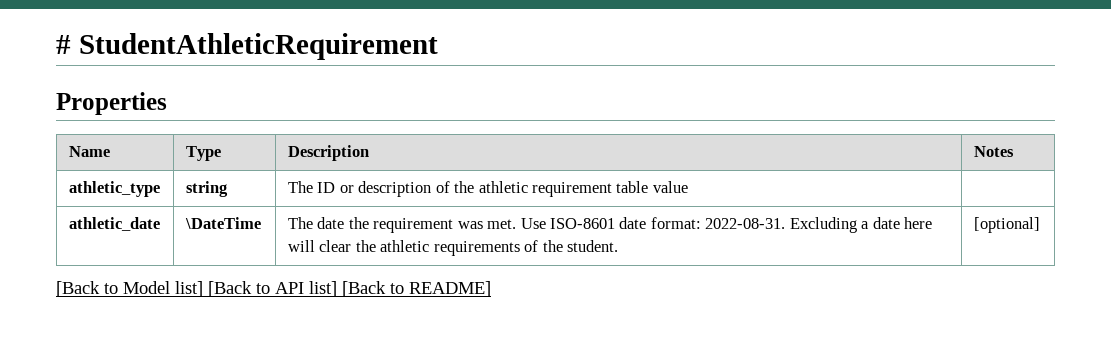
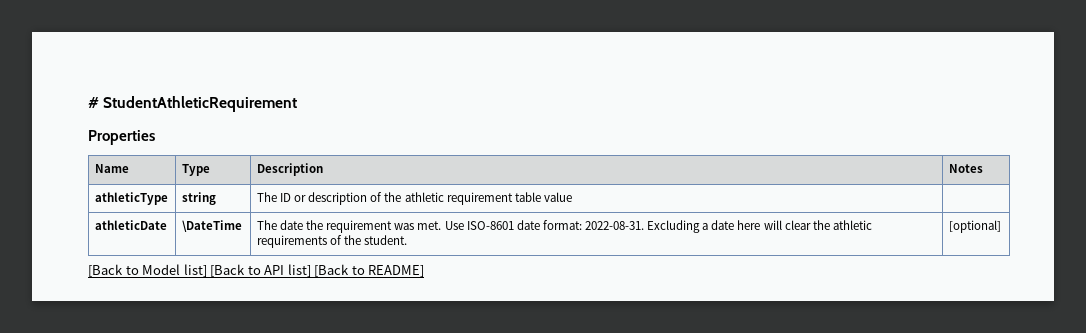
- athletic_type | string | The ID or description of the athletic requirement table value |
+ athleticType | string | The ID or description of the athletic requirement table value |
- athletic_date | \DateTime | The date the requirement was met. Use ISO-8601 date format: 2022-08-31. Excluding a date here will clear the athletic requirements of the student. | [optional]
+ athleticDate | \DateTime | The date the requirement was met. Use ISO-8601 date format: 2022-08-31. Excluding a date here will clear the athletic requirements of the student. | [optional]

